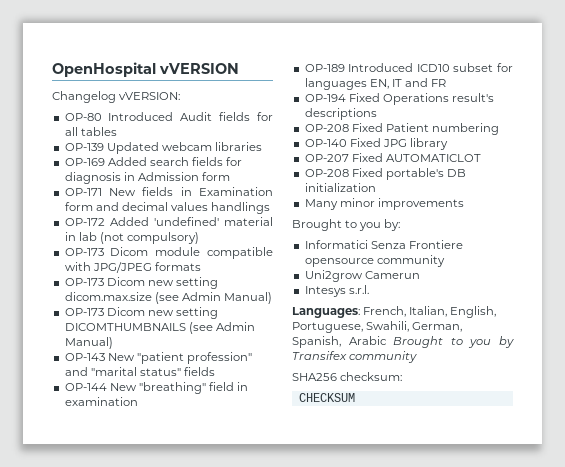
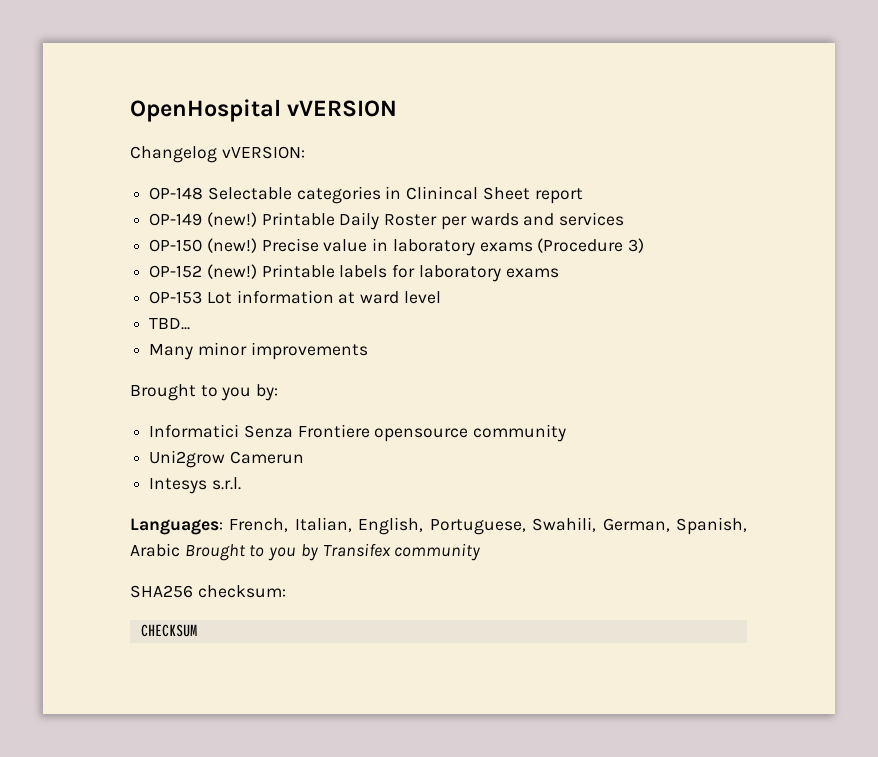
- OP-80 Introduced Audit fields for all tables
- OP-139 Updated webcam libraries
- OP-169 Added search fields for diagnosis in Admission form
- OP-171 New fields in Examination form and decimal values handlings
- OP-172 Added 'undefined' material in lab (not compulsory)
- OP-173 Dicom module compatible with JPG/JPEG formats
- OP-173 Dicom new setting dicom.max.size (see Admin Manual)
- OP-173 Dicom new setting DICOMTHUMBNAILS (see Admin Manual)
- OP-143 New "patient profession" and "marital status" fields
- OP-144 New "breathing" field in examination
- OP-189 Introduced ICD10 subset for languages EN, IT and FR
- OP-194 Fixed Operations result's descriptions
- OP-208 Fixed Patient numbering
- OP-140 Fixed JPG library
- OP-207 Fixed AUTOMATICLOT
- OP-208 Fixed portable's DB initialization
+ OP-148 Selectable categories in Clinincal Sheet report
+ OP-149 (new!) Printable Daily Roster per wards and services
+ OP-150 (new!) Precise value in laboratory exams (Procedure 3)
+ OP-152 (new!) Printable labels for laboratory exams
+ OP-153 Lot information at ward level
+ TBD...

